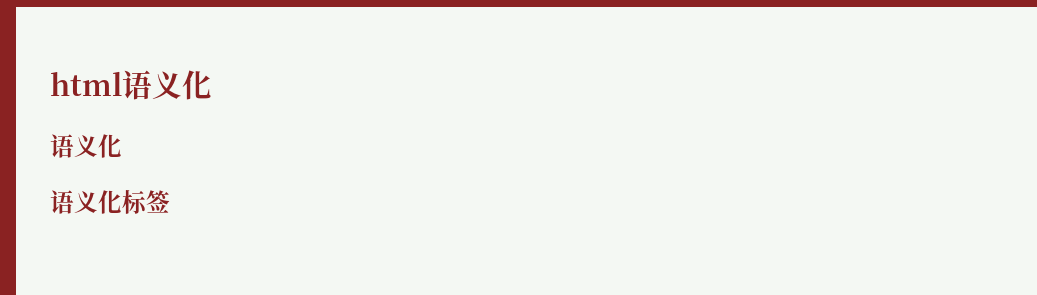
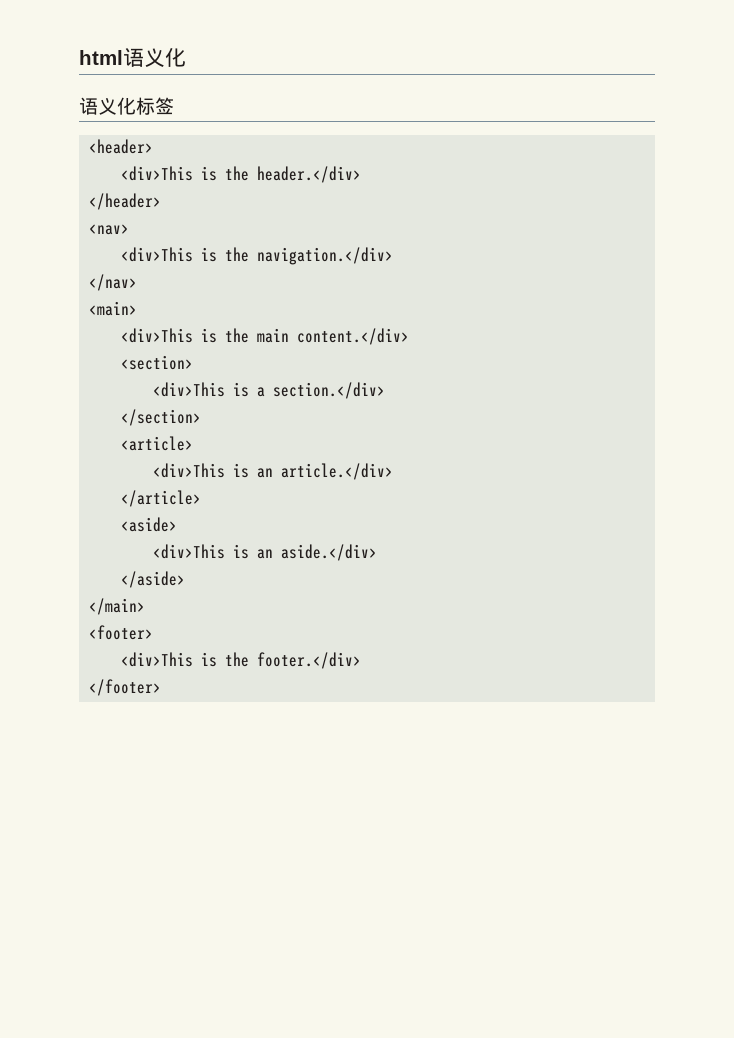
  html语义化
- 语义化
+ <header>
+ <div>This is the header.</div>
+ </header>
+ <nav>
+ <div>This is the navigation.</div>
+ </nav>
+ <main>
+ <div>This is the main content.</div>
+ <section>
+ <div>This is a section.</div>
+ </section>
+ <article>
+ <div>This is an article.</div>
+ </article>
+ <aside>
+ <div>This is an aside.</div>
+ </aside>
+ </main>
+ <footer>
+ <div>This is the footer.</div>
+ </footer>

